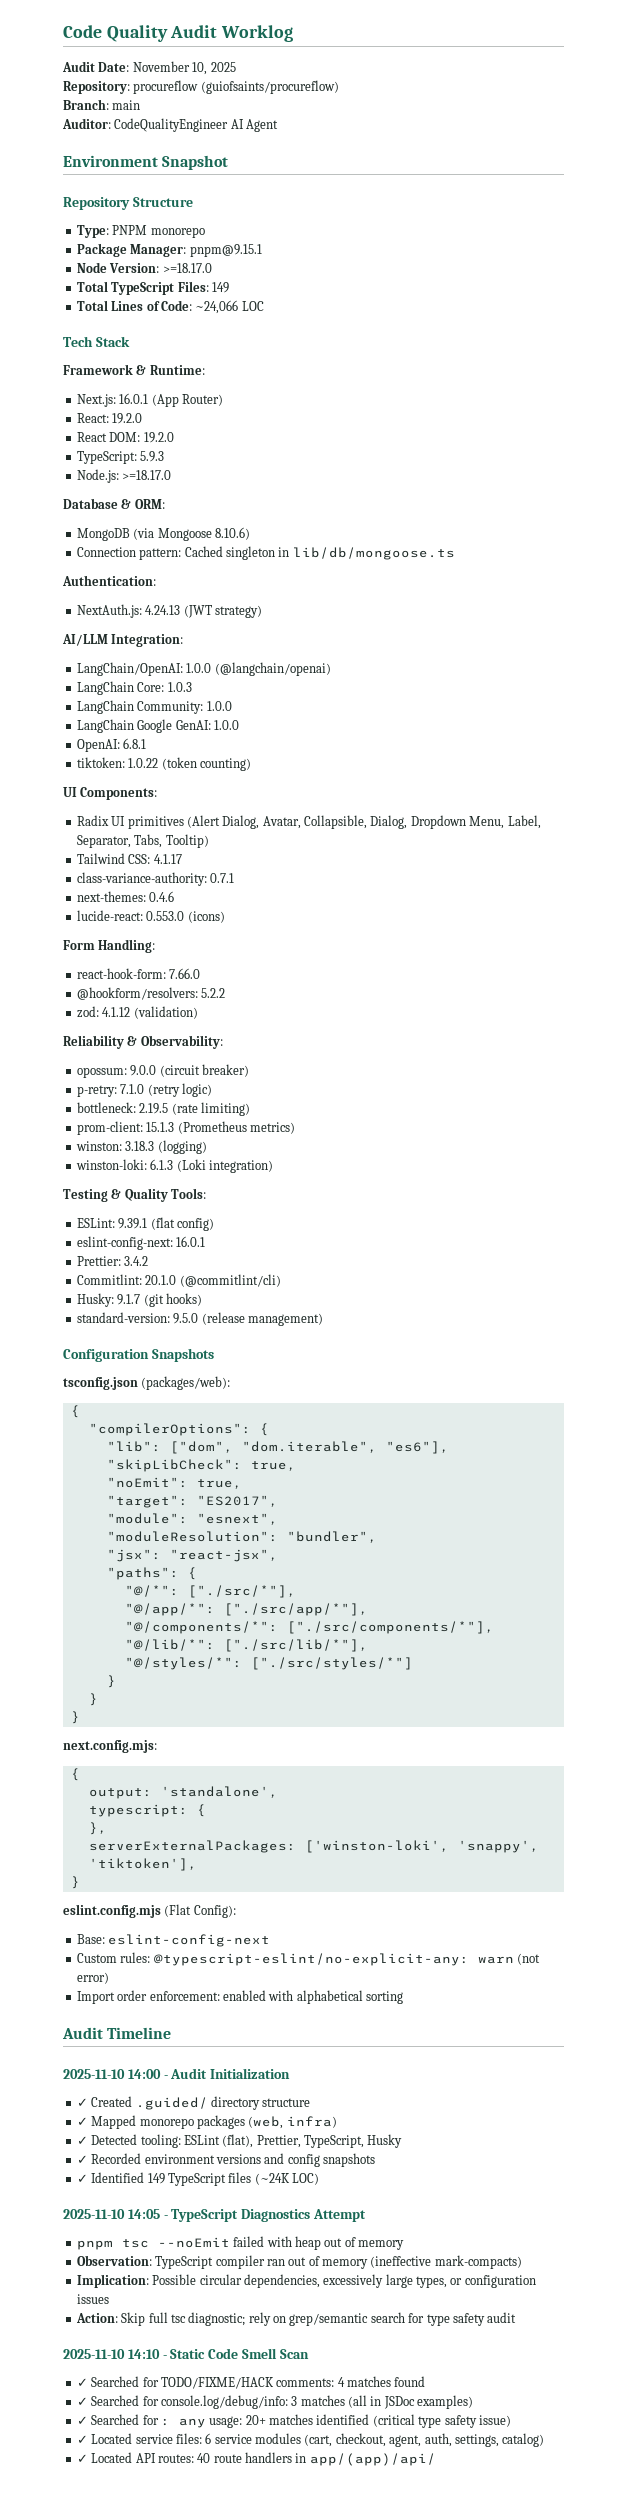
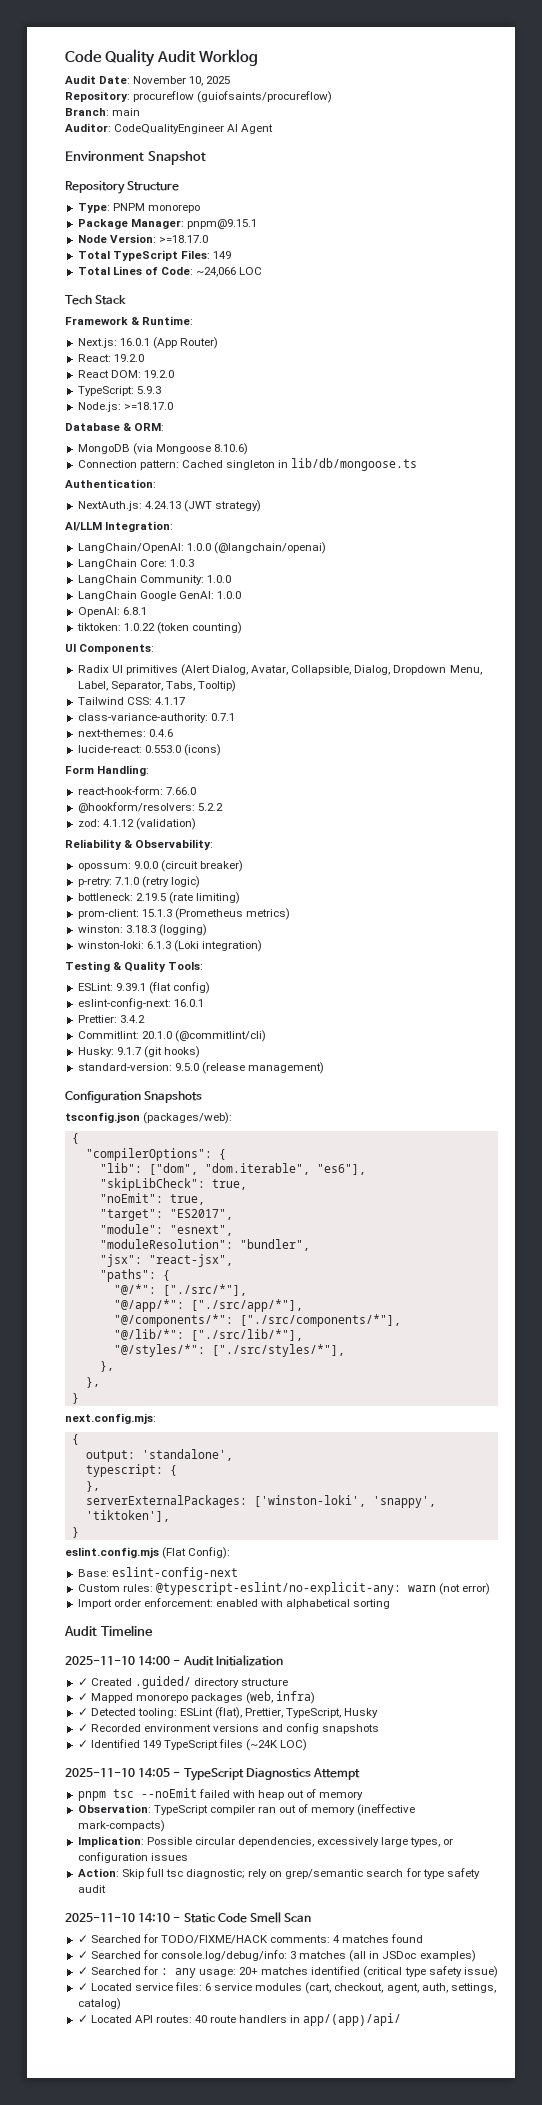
- "@/styles/*": ["./src/styles/*"]
- }
- }
+ "@/styles/*": ["./src/styles/*"],
+ },
+ },

